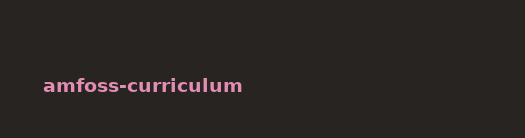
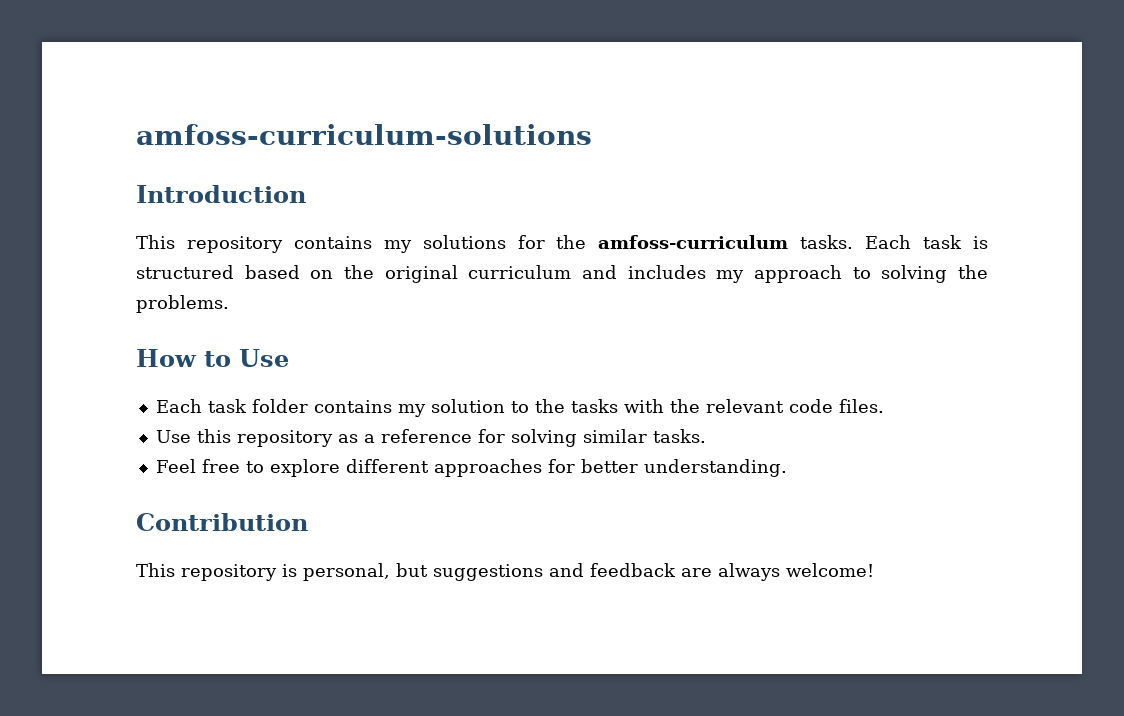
- amfoss-curriculum
+ amfoss-curriculum-solutions
+ Introduction
+ This repository contains my solutions for the amfoss-curriculum tasks. Each task is structured based on the original curriculum and includes my approach to solving the problems.
+ How to Use
+ Each task folder contains my solution to the tasks with the relevant code files.
+ Use this repository as a reference for solving similar tasks.
+ Feel free to explore different approaches for better understanding.
+ Contribution
+ This repository is personal, but suggestions and feedback are always welcome!

